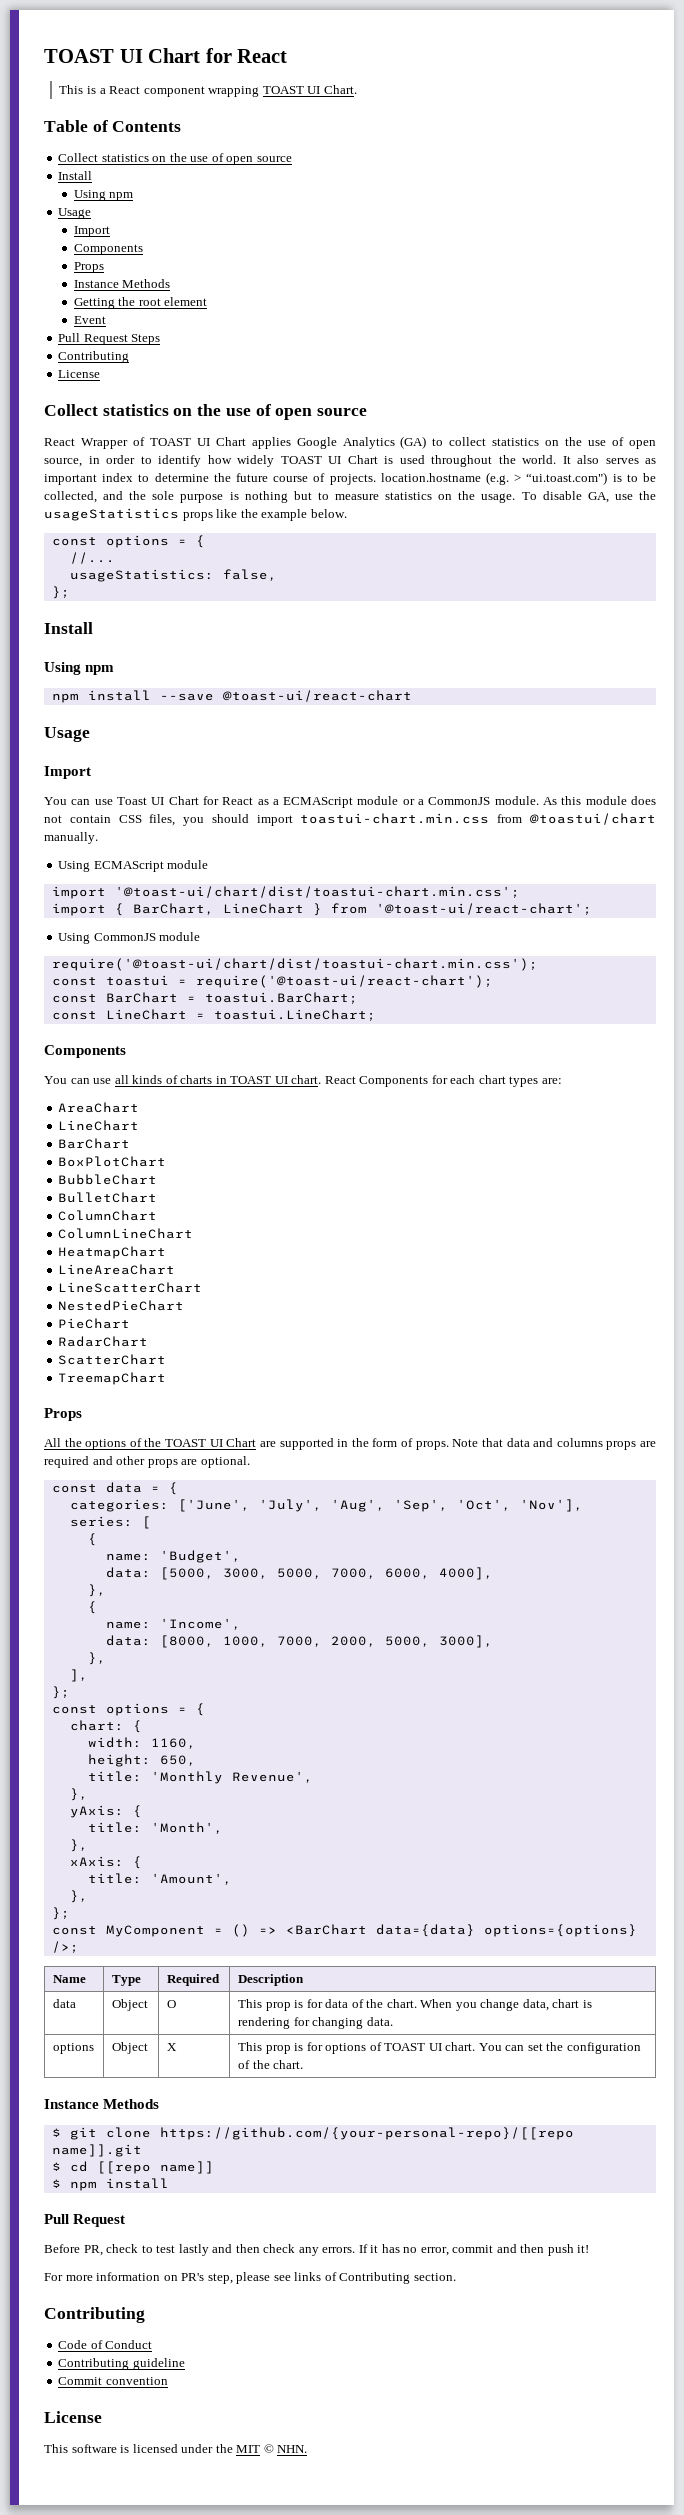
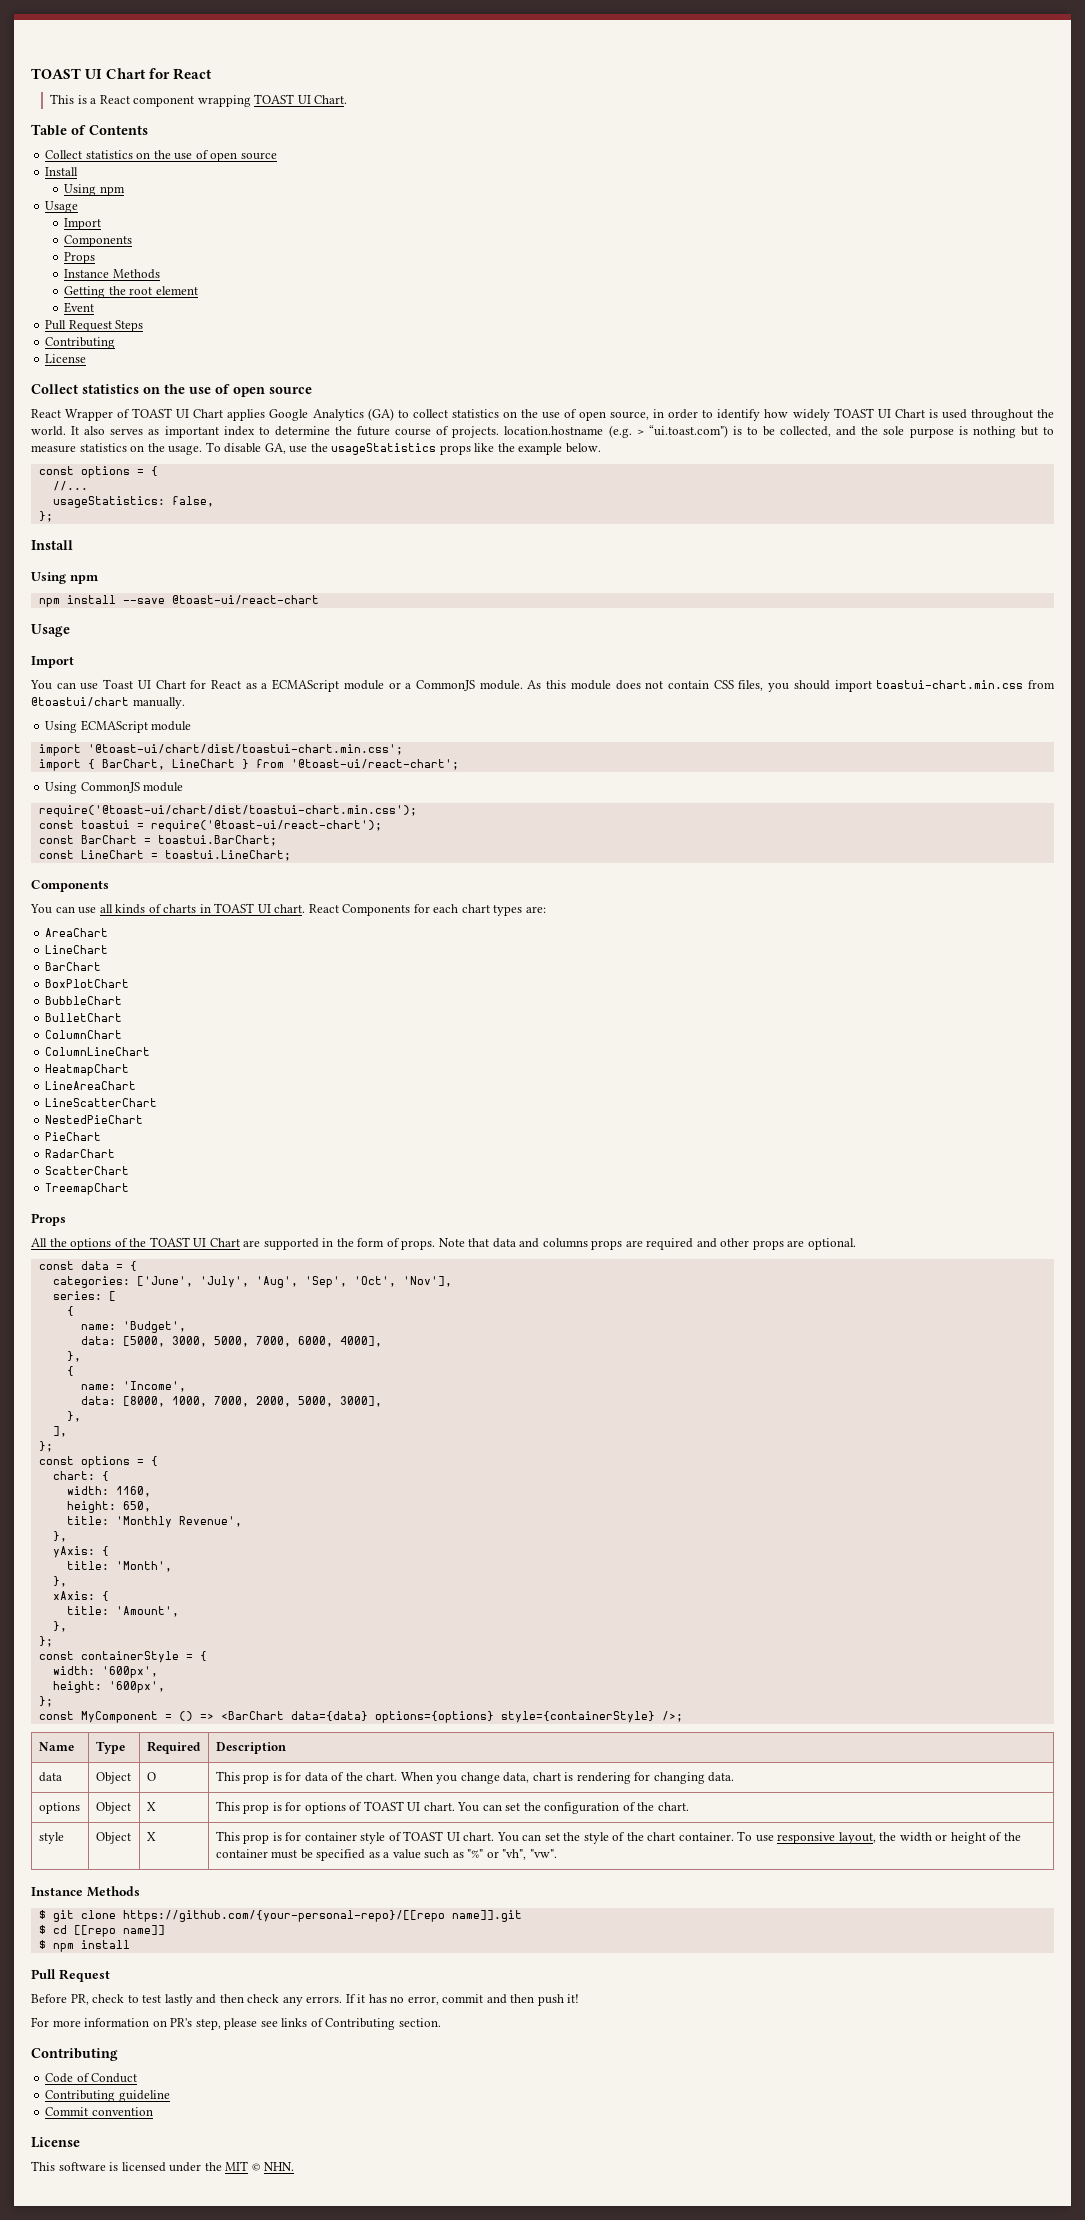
+ const containerStyle = {
+ width: '600px',
+ height: '600px',
+ };
- const MyComponent = () => <BarChart data={data} options={options} />;
+ const MyComponent = () => <BarChart data={data} options={options} style={containerStyle} />;
+ style | Object | X | This prop is for container style of TOAST UI chart. You can set the style of the chart container. To use responsive layout, the width or height of the container must be specified as a value such as "%" or "vh", "vw".

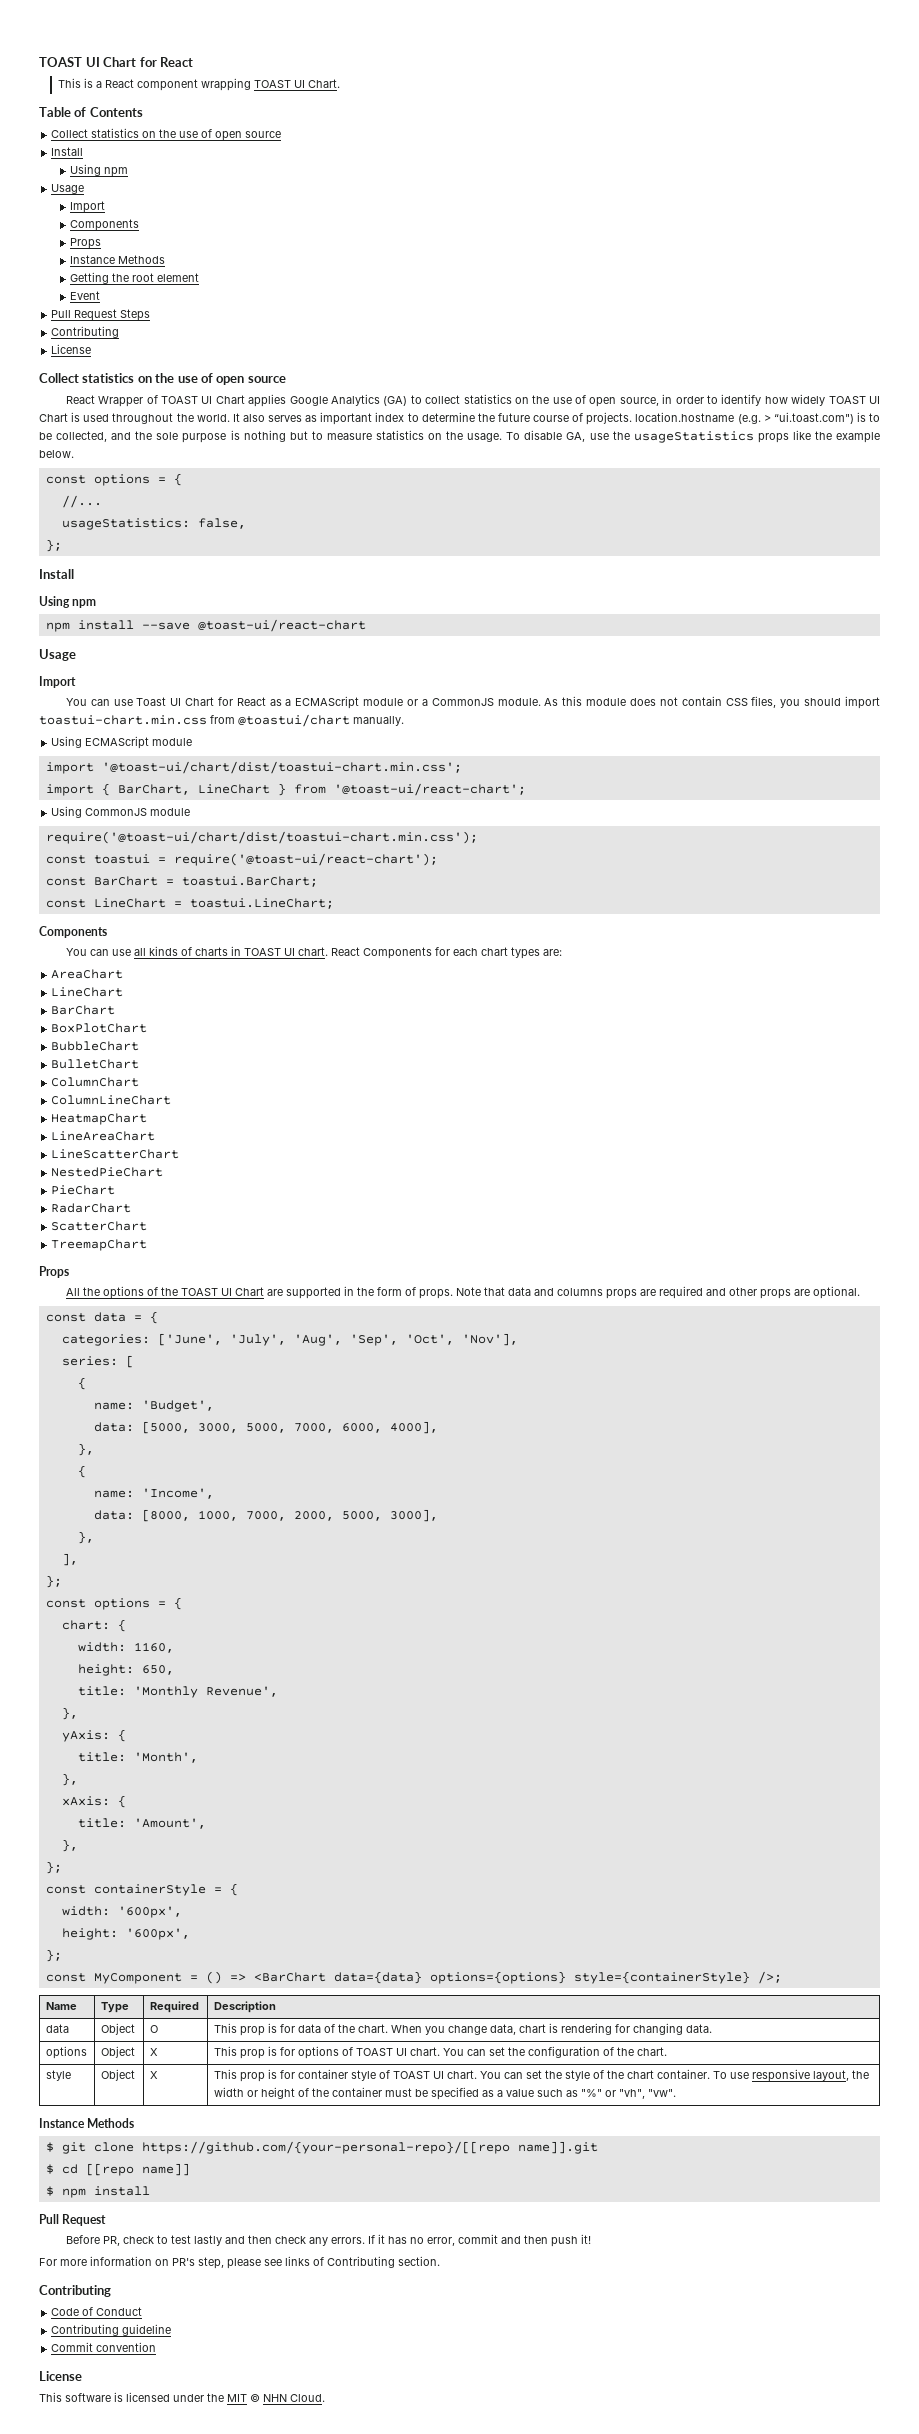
- This software is licensed under the MIT © NHN.
+ This software is licensed under the MIT © NHN Cloud.

